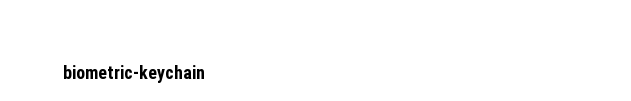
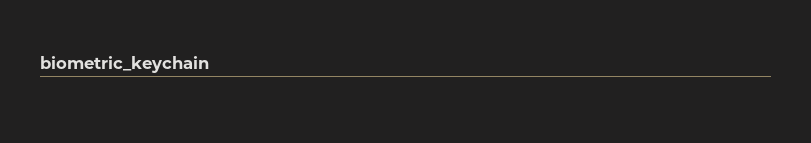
- biometric-keychain
+ biometric_keychain

